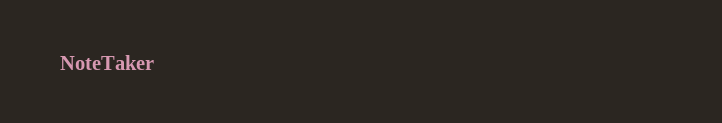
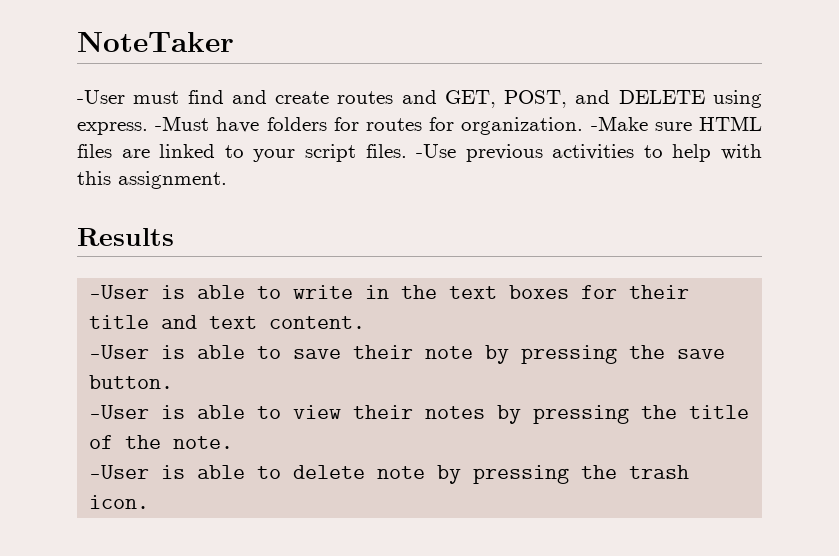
+ -User must find and create routes and GET, POST, and DELETE using express. -Must have folders for routes for organization. -Make sure HTML files are linked to your script files. -Use previous activities to help with this assignment.
+ Results
+ -User is able to write in the text boxes for their title and text content.
+ -User is able to save their note by pressing the save button.
+ -User is able to view their notes by pressing the title of the note.
+ -User is able to delete note by pressing the trash icon.

